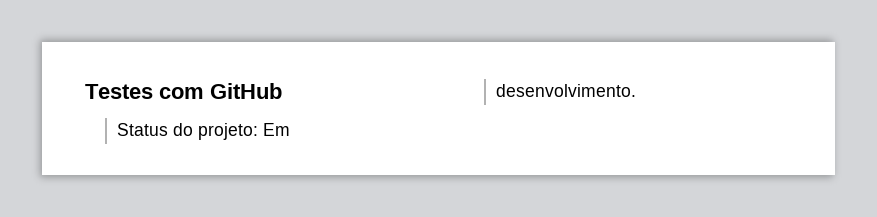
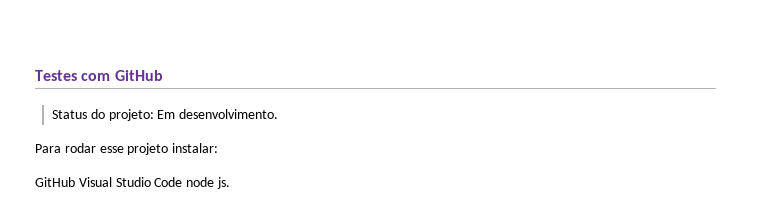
+ Para rodar esse projeto instalar:
+ GitHub Visual Studio Code node js.

